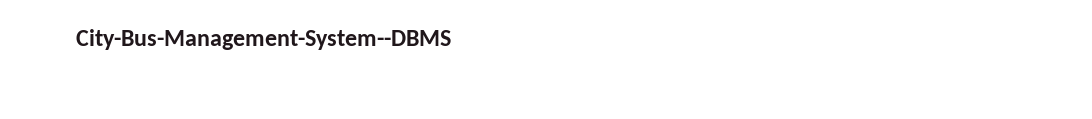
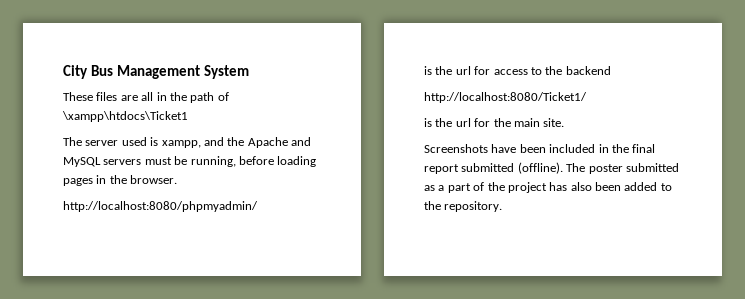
- City-Bus-Management-System--DBMS
+ City Bus Management System
+ These files are all in the path of \xampp\htdocs\Ticket1
+ The server used is xampp, and the Apache and MySQL servers must be running, before loading pages in the browser.
+ http://localhost:8080/phpmyadmin/
+ is the url for access to the backend
+ http://localhost:8080/Ticket1/
+ is the url for the main site.
+ Screenshots have been included in the final report submitted (offline). The poster submitted as a part of the project has also been added to the repository.

